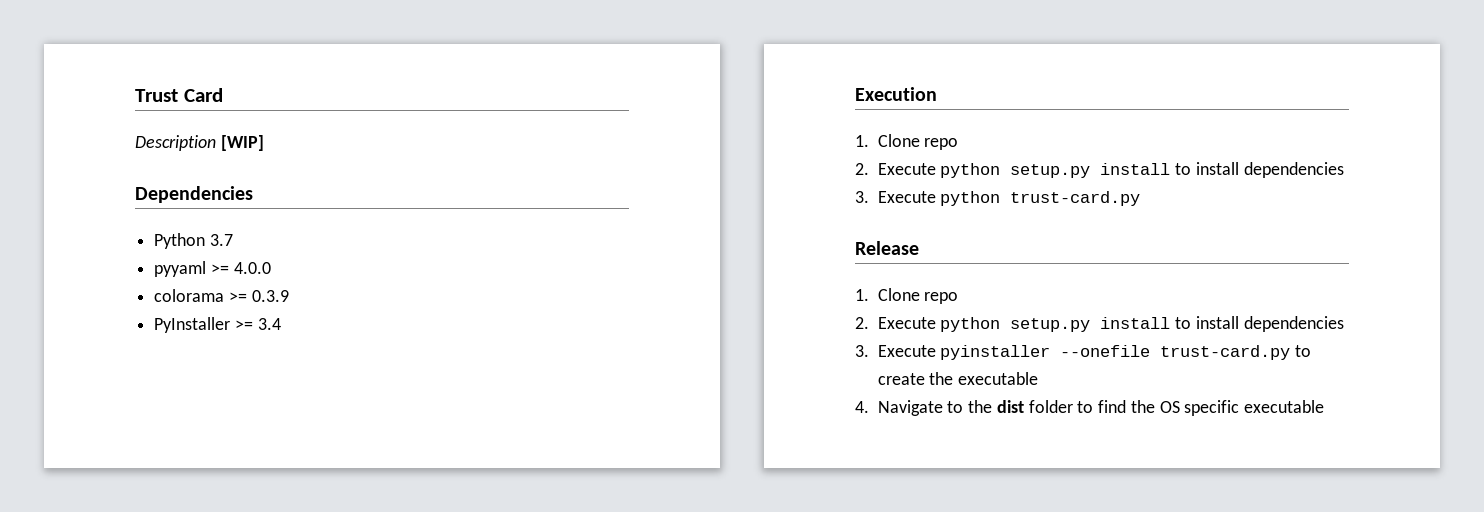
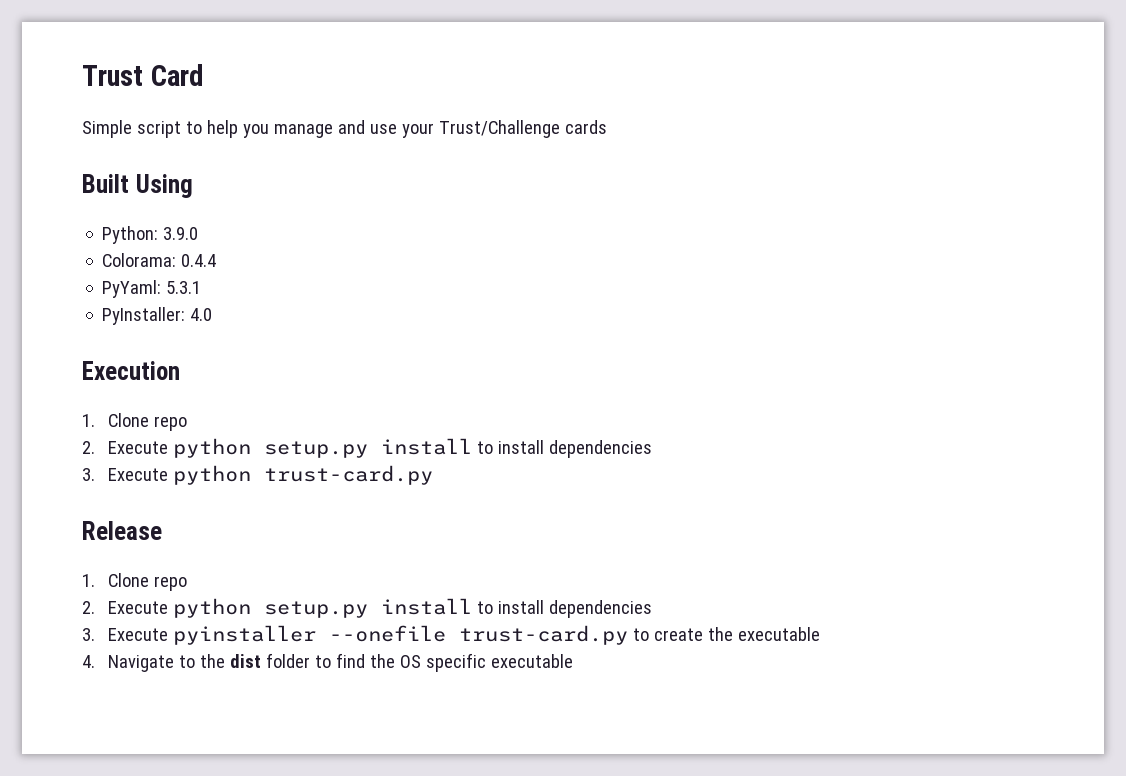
- Description [WIP]
- Dependencies
- Python 3.7
- pyyaml >= 4.0.0
- colorama >= 0.3.9
- PyInstaller >= 3.4
+ Simple script to help you manage and use your Trust/Challenge cards
+ Built Using
+ Python: 3.9.0
+ Colorama: 0.4.4
+ PyYaml: 5.3.1
+ PyInstaller: 4.0

